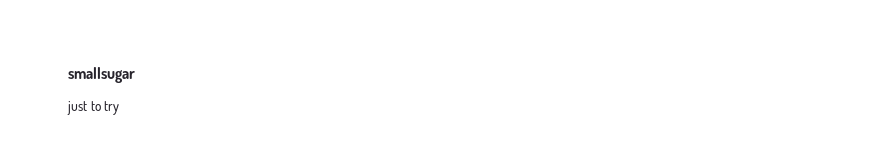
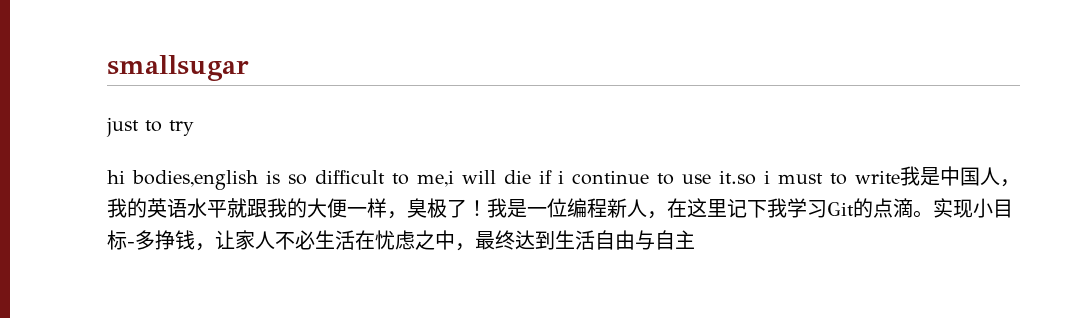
+ hi bodies,english is so difficult to me,i will die if i continue to use it.so i must to write我是中国人，我的英语水平就跟我的大便一样，臭极了！我是一位编程新人，在这里记下我学习Git的点滴。实现小目标-多挣钱，让家人不必生活在忧虑之中，最终达到生活自由与自主

